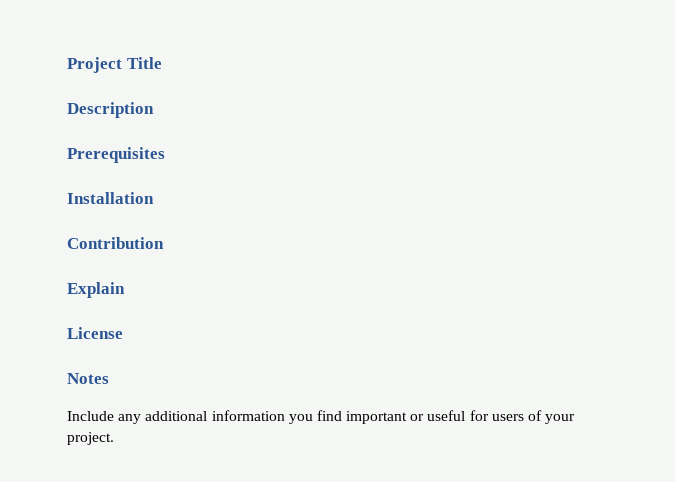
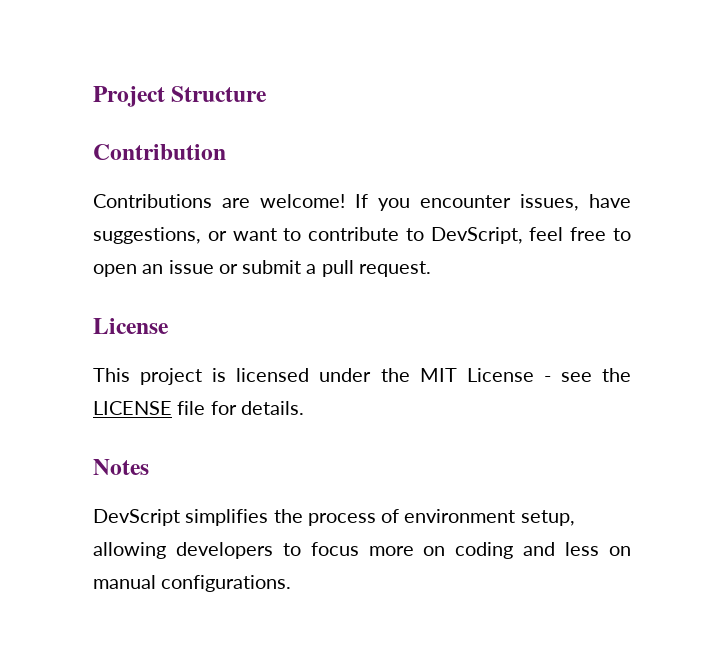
- Project Title
- Description
- Prerequisites
- Installation
+ Project Structure
  Contribution
- Explain
+ Contributions are welcome! If you encounter issues, have suggestions, or want to contribute to DevScript, feel free to open an issue or submit a pull request.
  License
+ This project is licensed under the MIT License - see the LICENSE file for details.
  Notes
- Include any additional information you find important or useful for users of your project.
+ DevScript simplifies the process of environment setup, allowing developers to focus more on coding and less on manual configurations.

